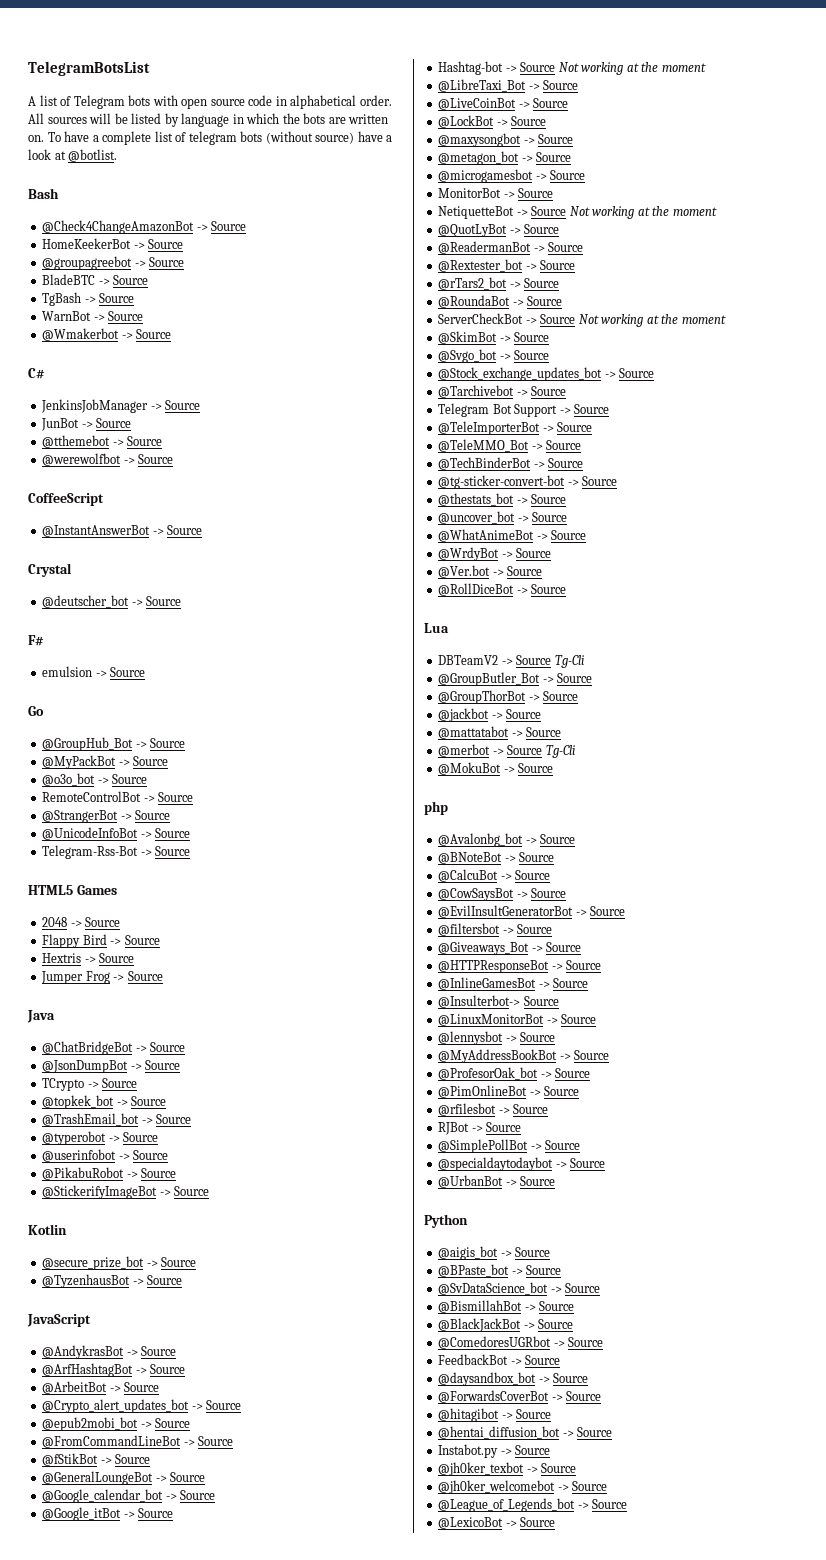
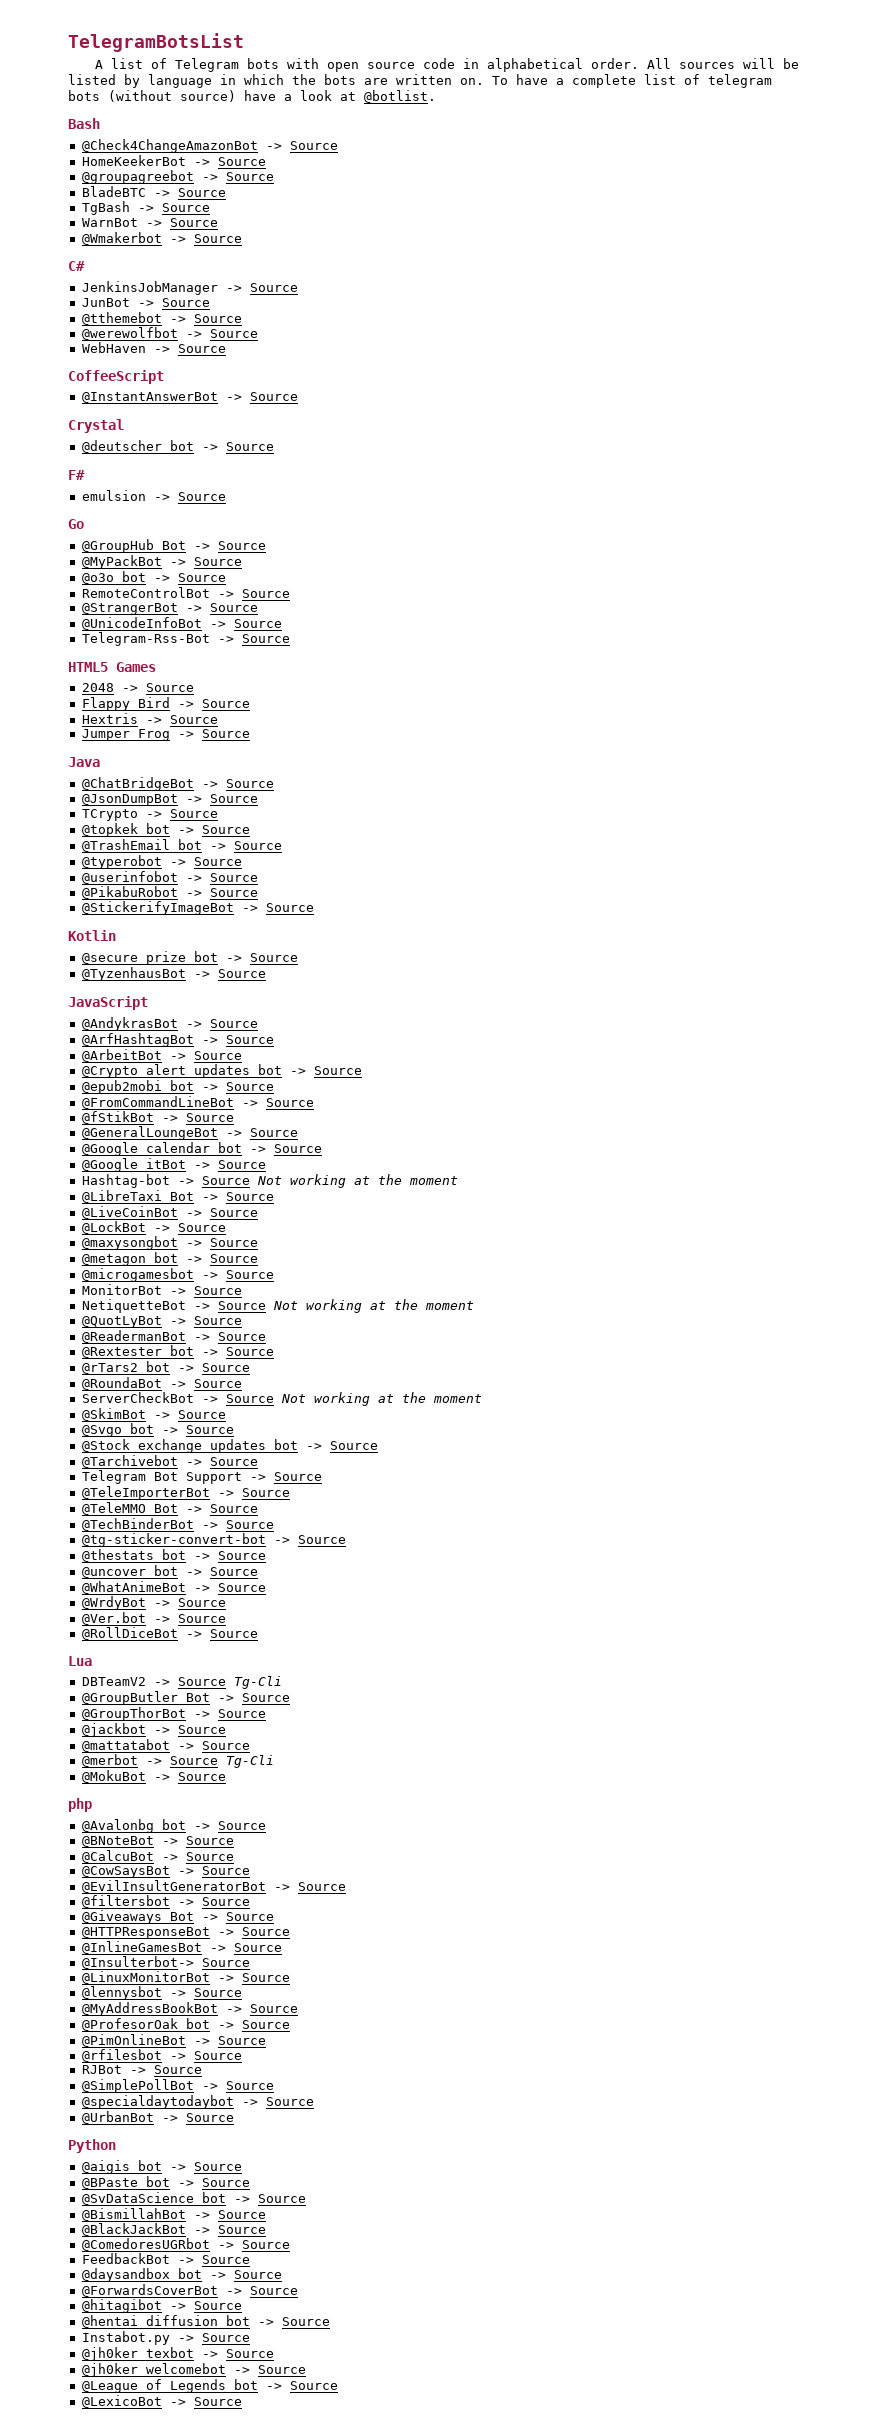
+ WebHaven -> Source

